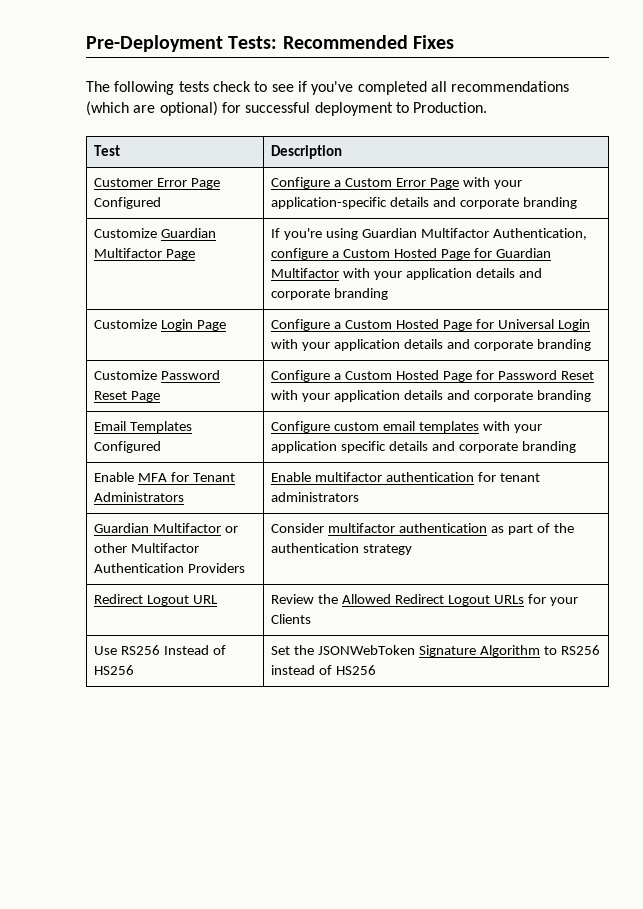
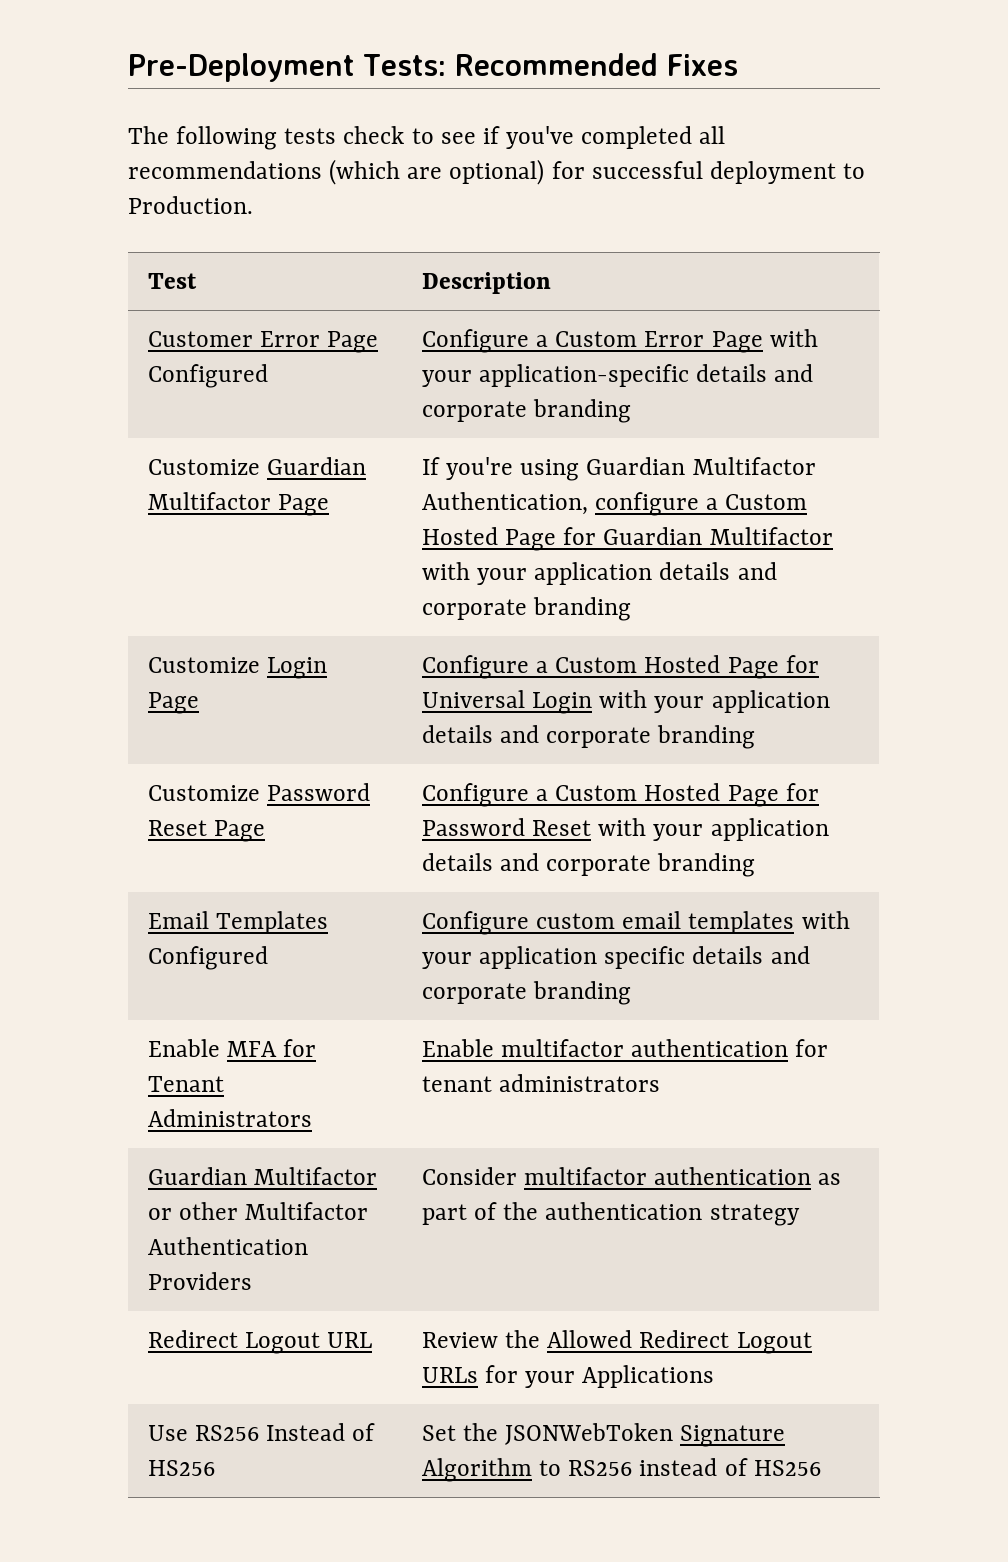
- Redirect Logout URL | Review the Allowed Redirect Logout URLs for your Clients
+ Redirect Logout URL | Review the Allowed Redirect Logout URLs for your Applications

